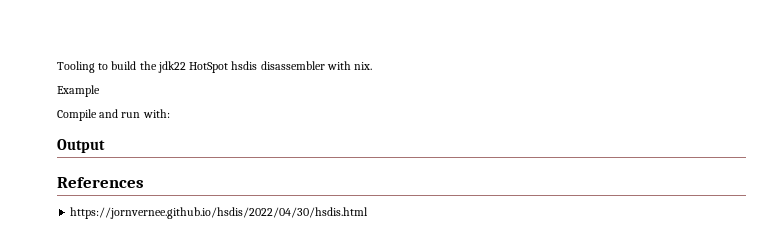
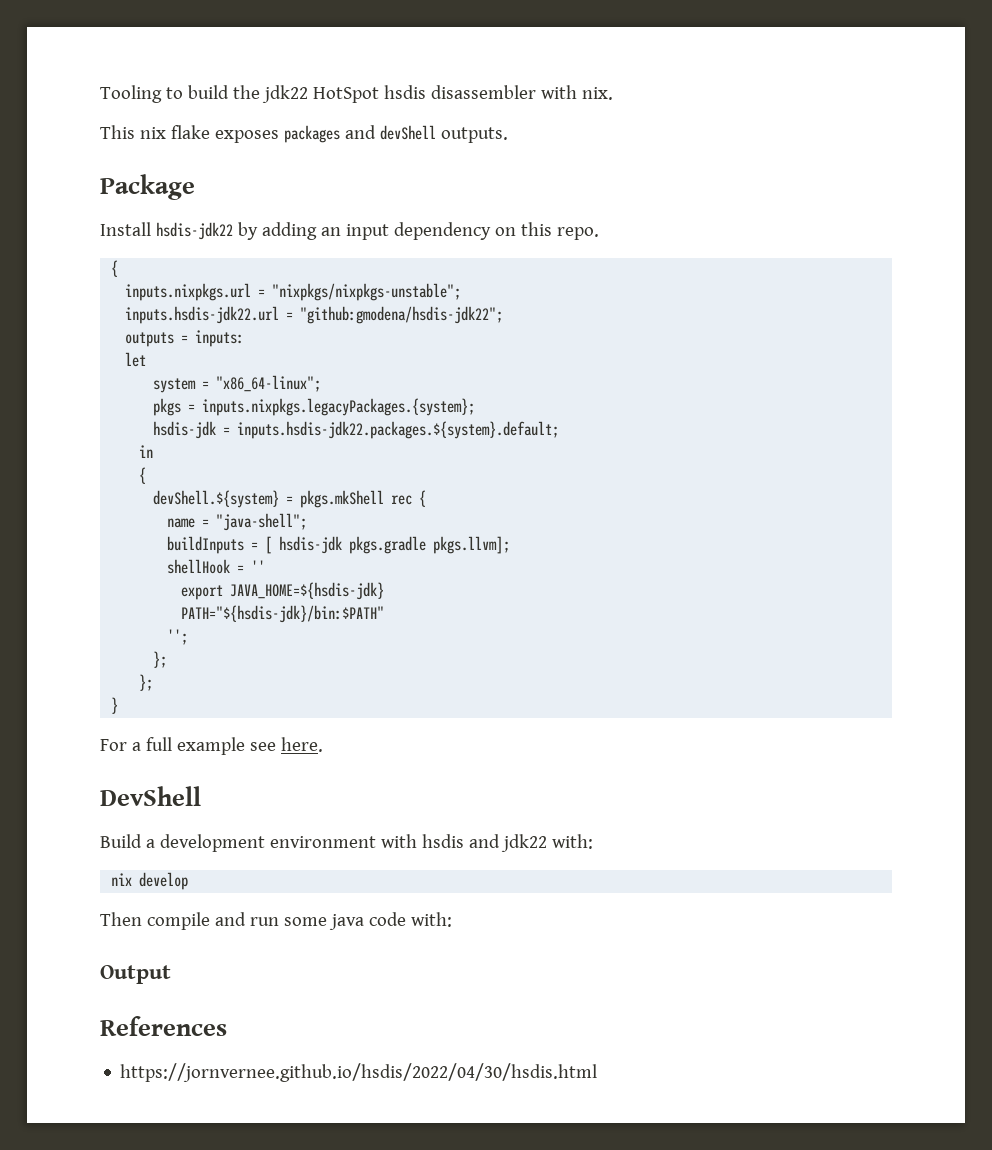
- Example
- Compile and run with:
+ This nix flake exposes packages and devShell outputs.
+ Package
+ Install hsdis-jdk22 by adding an input dependency on this repo.
+ {
+ inputs.nixpkgs.url = "nixpkgs/nixpkgs-unstable";
+ inputs.hsdis-jdk22.url = "github:gmodena/hsdis-jdk22";
+ outputs = inputs:
+ let
+ system = "x86_64-linux";
+ pkgs = inputs.nixpkgs.legacyPackages.{system};
+ hsdis-jdk = inputs.hsdis-jdk22.packages.${system}.default;
+ in
+ {
+ devShell.${system} = pkgs.mkShell rec {
+ name = "java-shell";
+ buildInputs = [ hsdis-jdk pkgs.gradle pkgs.llvm];
+ shellHook = ''
+ export JAVA_HOME=${hsdis-jdk}
+ PATH="${hsdis-jdk}/bin:$PATH"
+ '';
+ };
+ };
+ }
+ For a full example see here.
+ DevShell
+ Build a development environment with hsdis and jdk22 with:
+ nix develop
+ Then compile and run some java code with:

